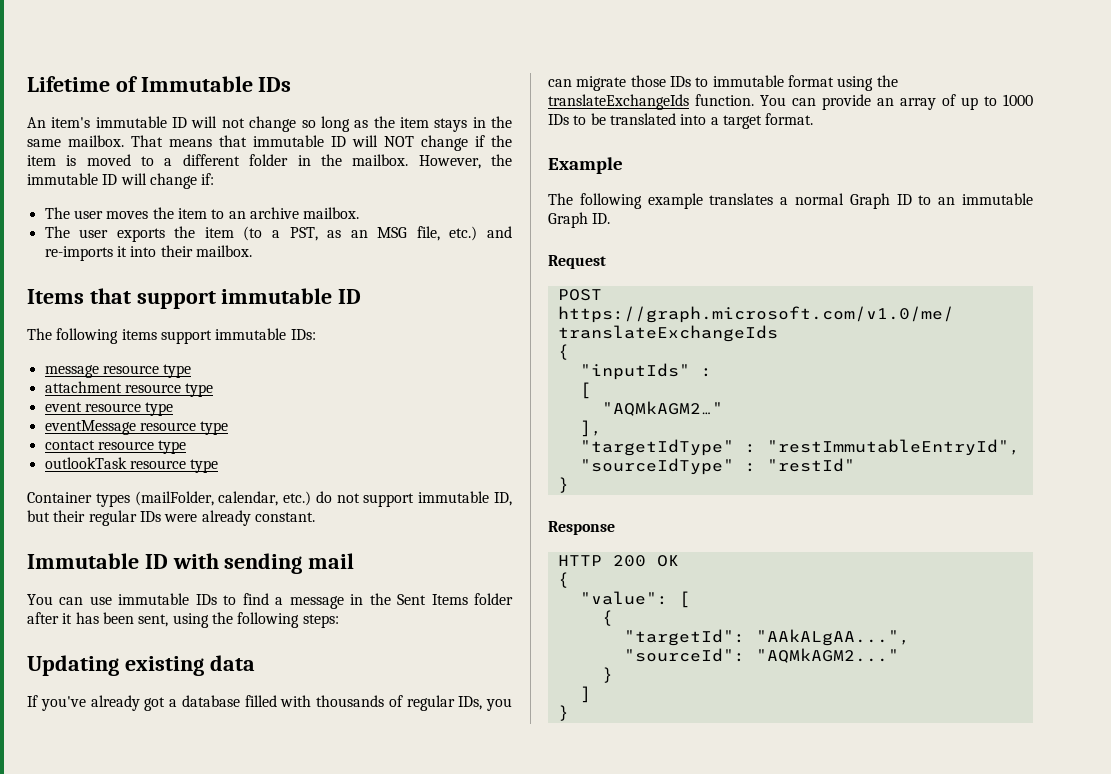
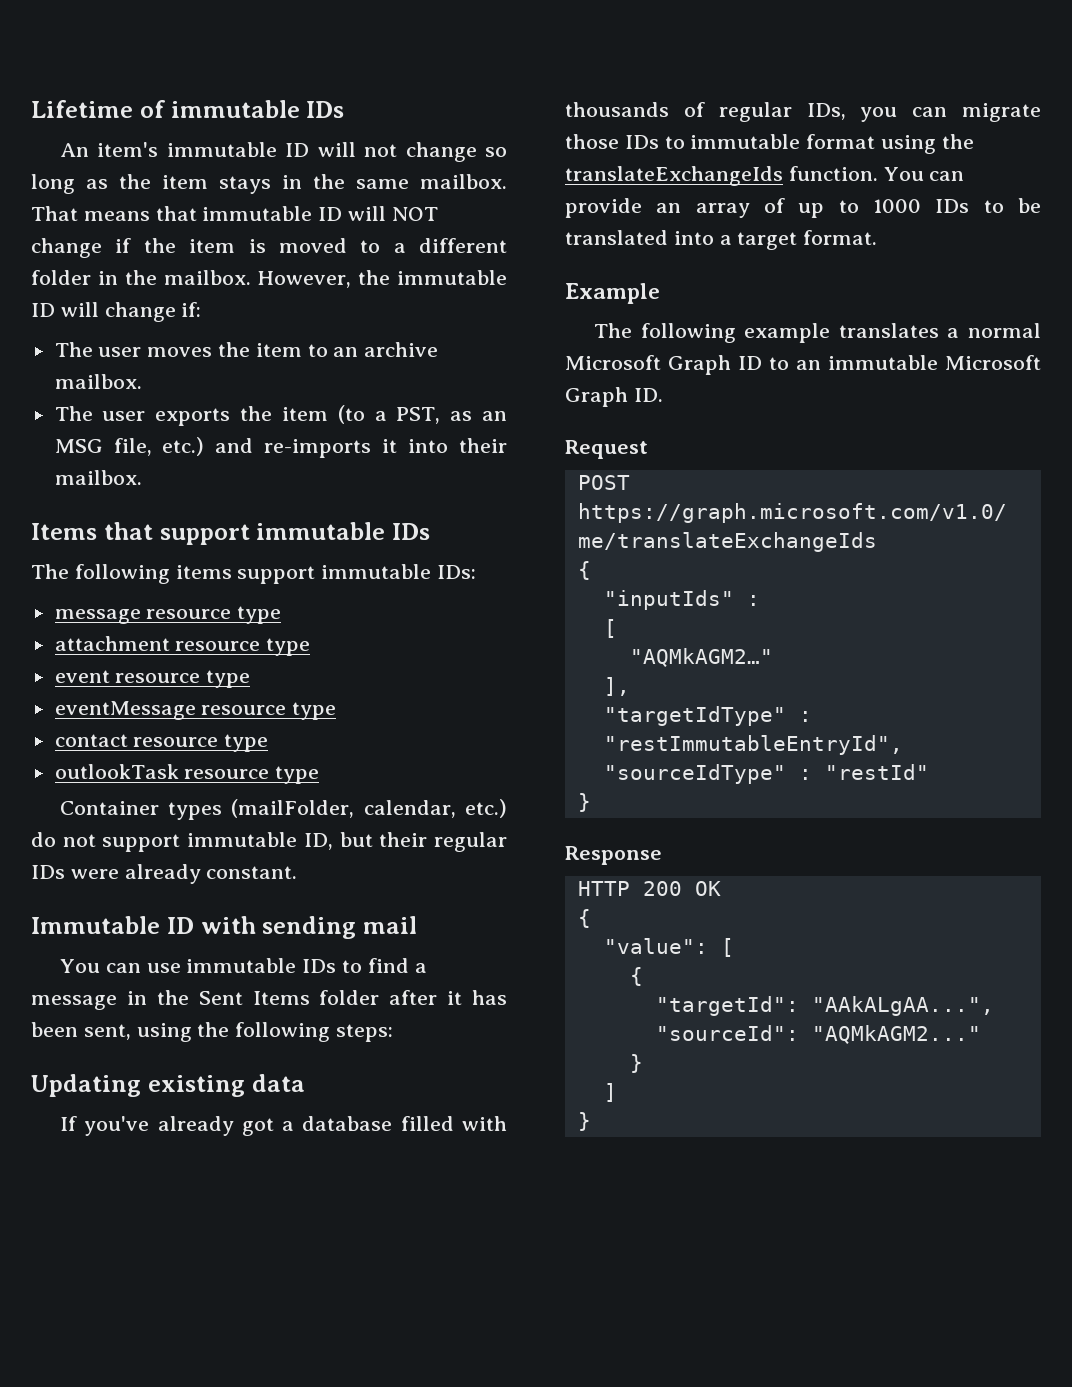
- Lifetime of Immutable IDs
+ Lifetime of immutable IDs
- Items that support immutable ID
+ Items that support immutable IDs
- The following example translates a normal Graph ID to an immutable Graph ID.
+ The following example translates a normal Microsoft Graph ID to an immutable Microsoft Graph ID.

